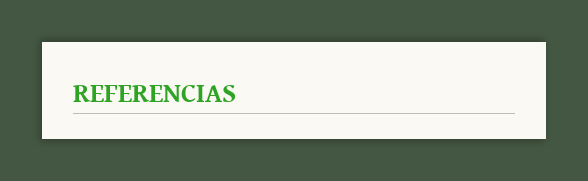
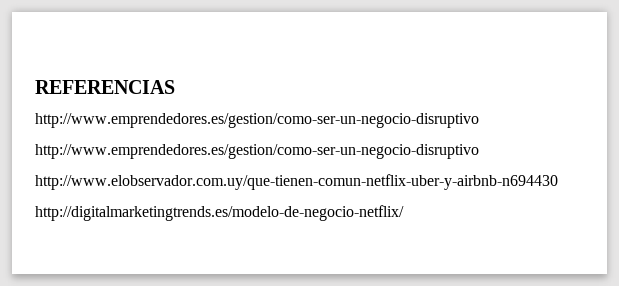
  REFERENCIAS
+ http://www.emprendedores.es/gestion/como-ser-un-negocio-disruptivo
+ http://www.emprendedores.es/gestion/como-ser-un-negocio-disruptivo
+ http://www.elobservador.com.uy/que-tienen-comun-netflix-uber-y-airbnb-n694430
+ http://digitalmarketingtrends.es/modelo-de-negocio-netflix/

